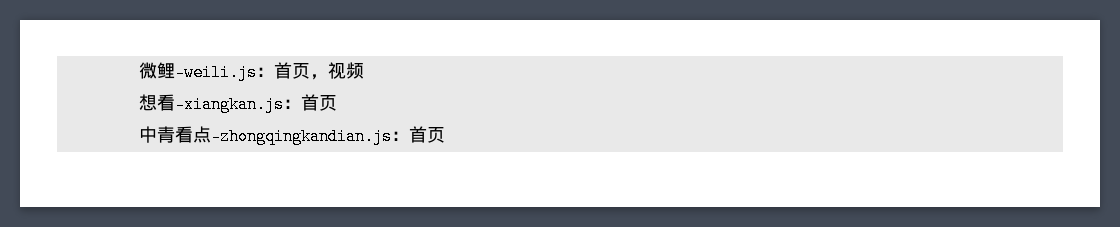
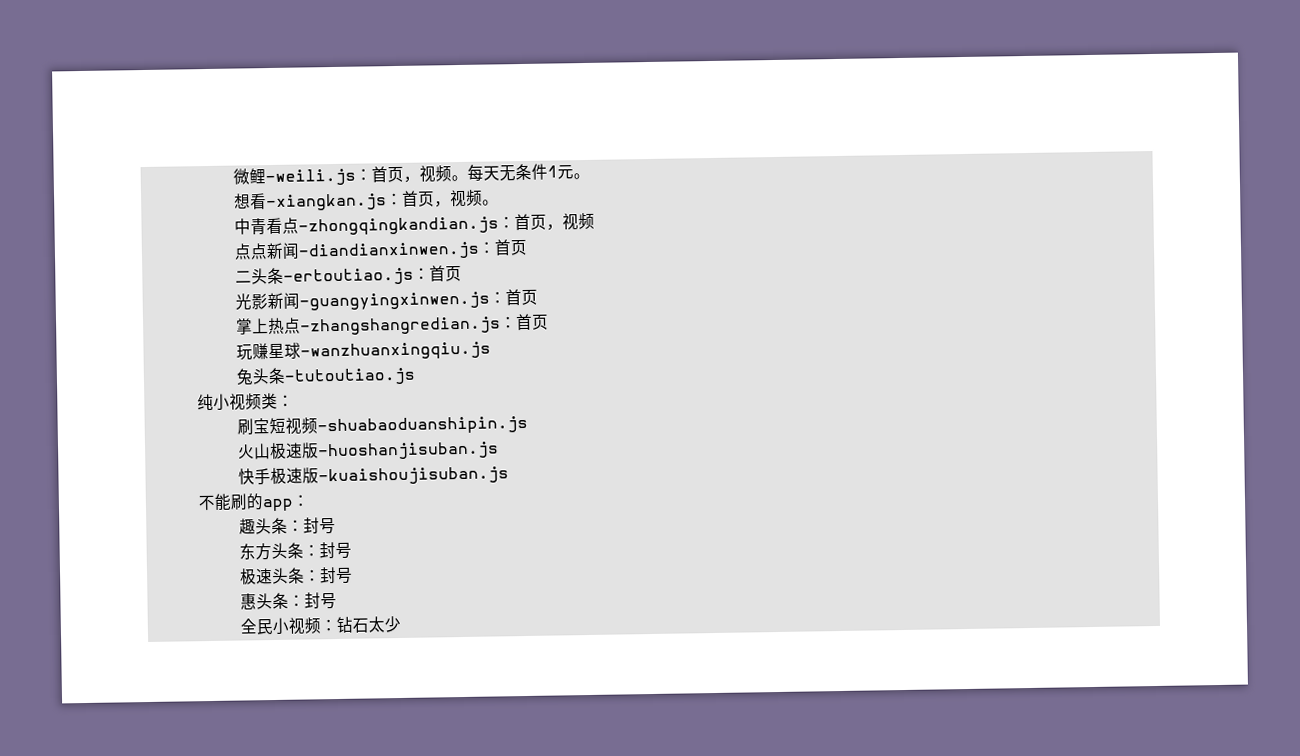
- 微鲤-weili.js：首页，视频
+ 微鲤-weili.js：首页，视频。每天无条件1元。
- 想看-xiangkan.js：首页
+ 想看-xiangkan.js：首页，视频。
- 中青看点-zhongqingkandian.js：首页
+ 中青看点-zhongqingkandian.js：首页，视频
+ 点点新闻-diandianxinwen.js：首页
+ 二头条-ertoutiao.js：首页
+ 光影新闻-guangyingxinwen.js：首页
+ 掌上热点-zhangshangredian.js：首页
+ 玩赚星球-wanzhuanxingqiu.js
+ 兔头条-tutoutiao.js
+ 纯小视频类：
+ 刷宝短视频-shuabaoduanshipin.js
+ 火山极速版-huoshanjisuban.js
+ 快手极速版-kuaishoujisuban.js
+ 不能刷的app：
+ 趣头条：封号
+ 东方头条：封号
+ 极速头条：封号
+ 惠头条：封号
+ 全民小视频：钻石太少

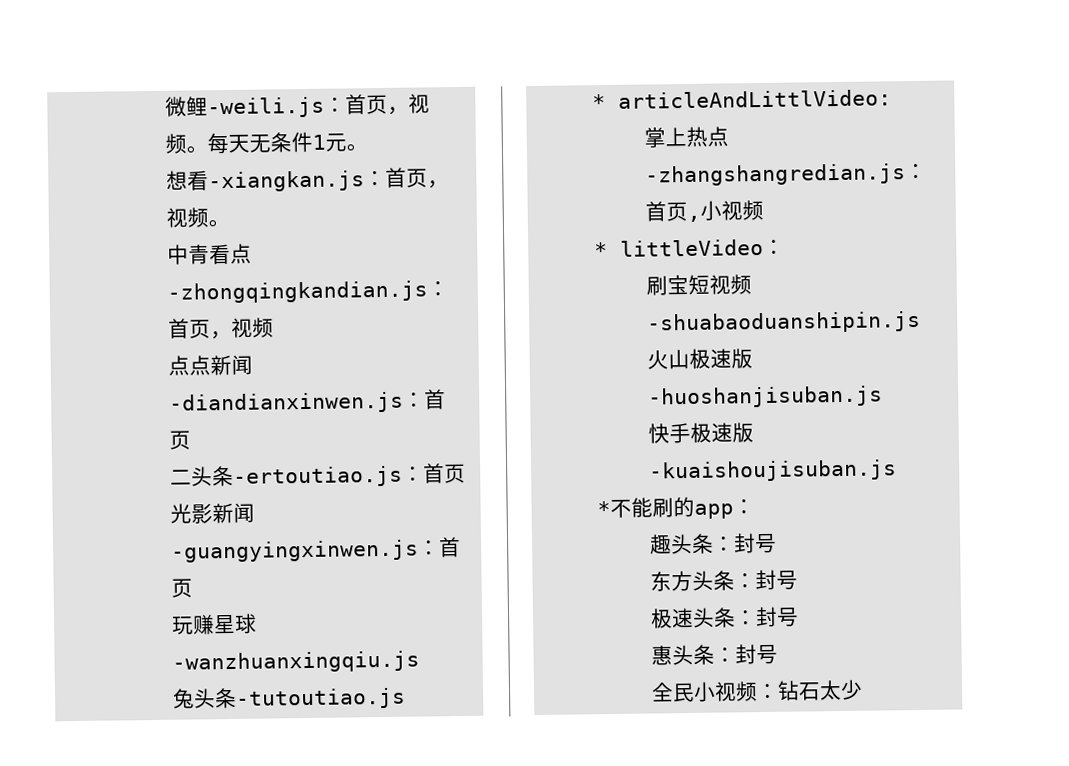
- 掌上热点-zhangshangredian.js：首页
- 纯小视频类：
+ * articleAndLittlVideo:
+ 掌上热点-zhangshangredian.js：首页,小视频
+ * littleVideo：
- 不能刷的app：
+ *不能刷的app：

